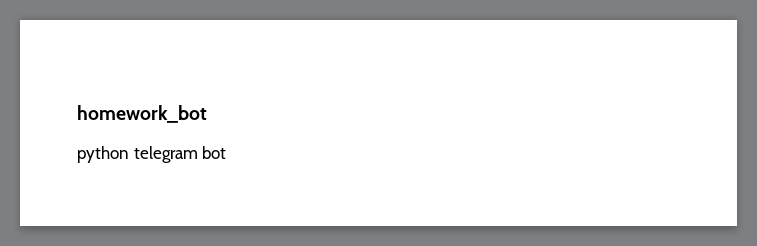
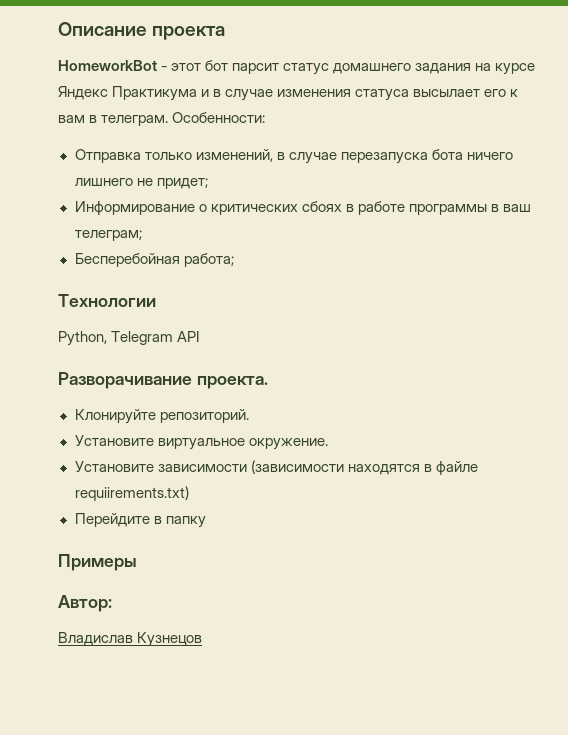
- homework_bot
- python telegram bot
+ Описание проекта
+ HomeworkBot - этот бот парсит статус домашнего задания на курсе Яндекс Практикума и в случае изменения статуса высылает его к вам в телеграм. Особенности:
+ Отправка только изменений, в случае перезапуска бота ничего лишнего не придет;
+ Информирование о критических сбоях в работе программы в ваш телеграм;
+ Бесперебойная работа;
+ Технологии
+ Python, Telegram API
+ Разворачивание проекта.
+ Клонируйте репозиторий.
+ Установите виртуальное окружение.
+ Установите зависимости (зависимости находятся в файле requiirements.txt)
+ Перейдите в папку
+ Примеры
+ Автор:
+ Владислав Кузнецов

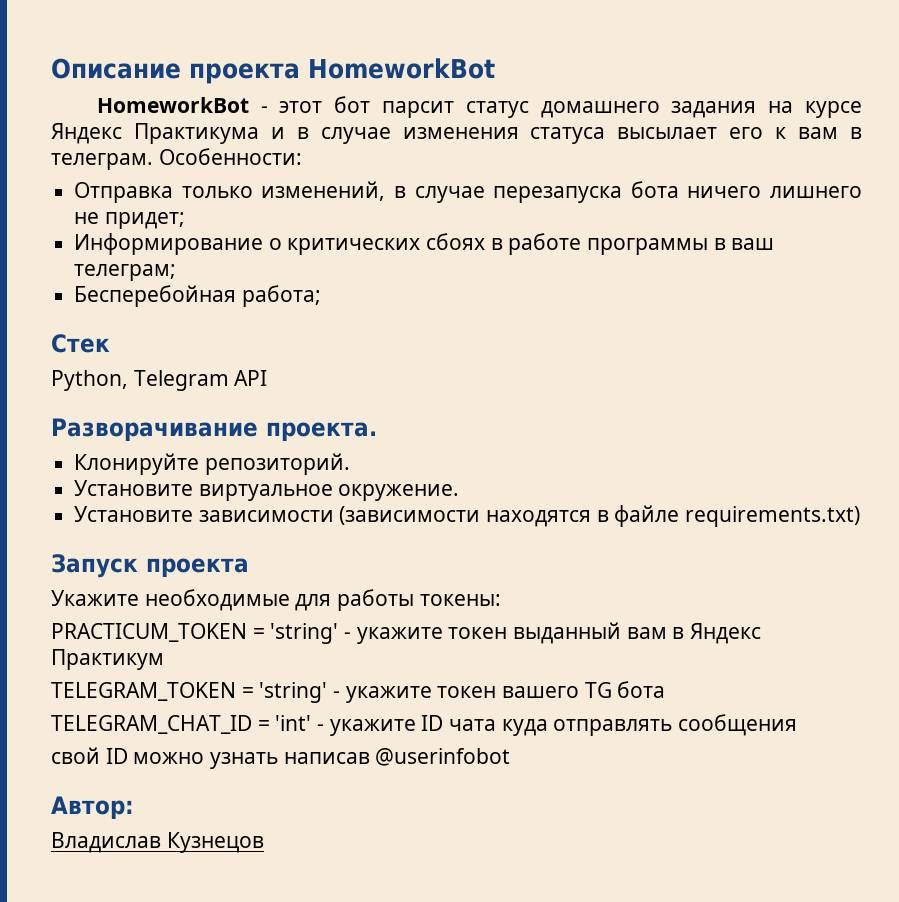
- Описание проекта
+ Описание проекта HomeworkBot
- Технологии
+ Стек
- Установите зависимости (зависимости находятся в файле requiirements.txt)
- Перейдите в папку
- Примеры
+ Установите зависимости (зависимости находятся в файле requirements.txt)
+ Запуск проекта
+ Укажите необходимые для работы токены:
+ PRACTICUM_TOKEN = 'string' - укажите токен выданный вам в Яндекс Практикум
+ TELEGRAM_TOKEN = 'string' - укажите токен вашего TG бота
+ TELEGRAM_CHAT_ID = 'int' - укажите ID чата куда отправлять сообщения
+ свой ID можно узнать написав @userinfobot

